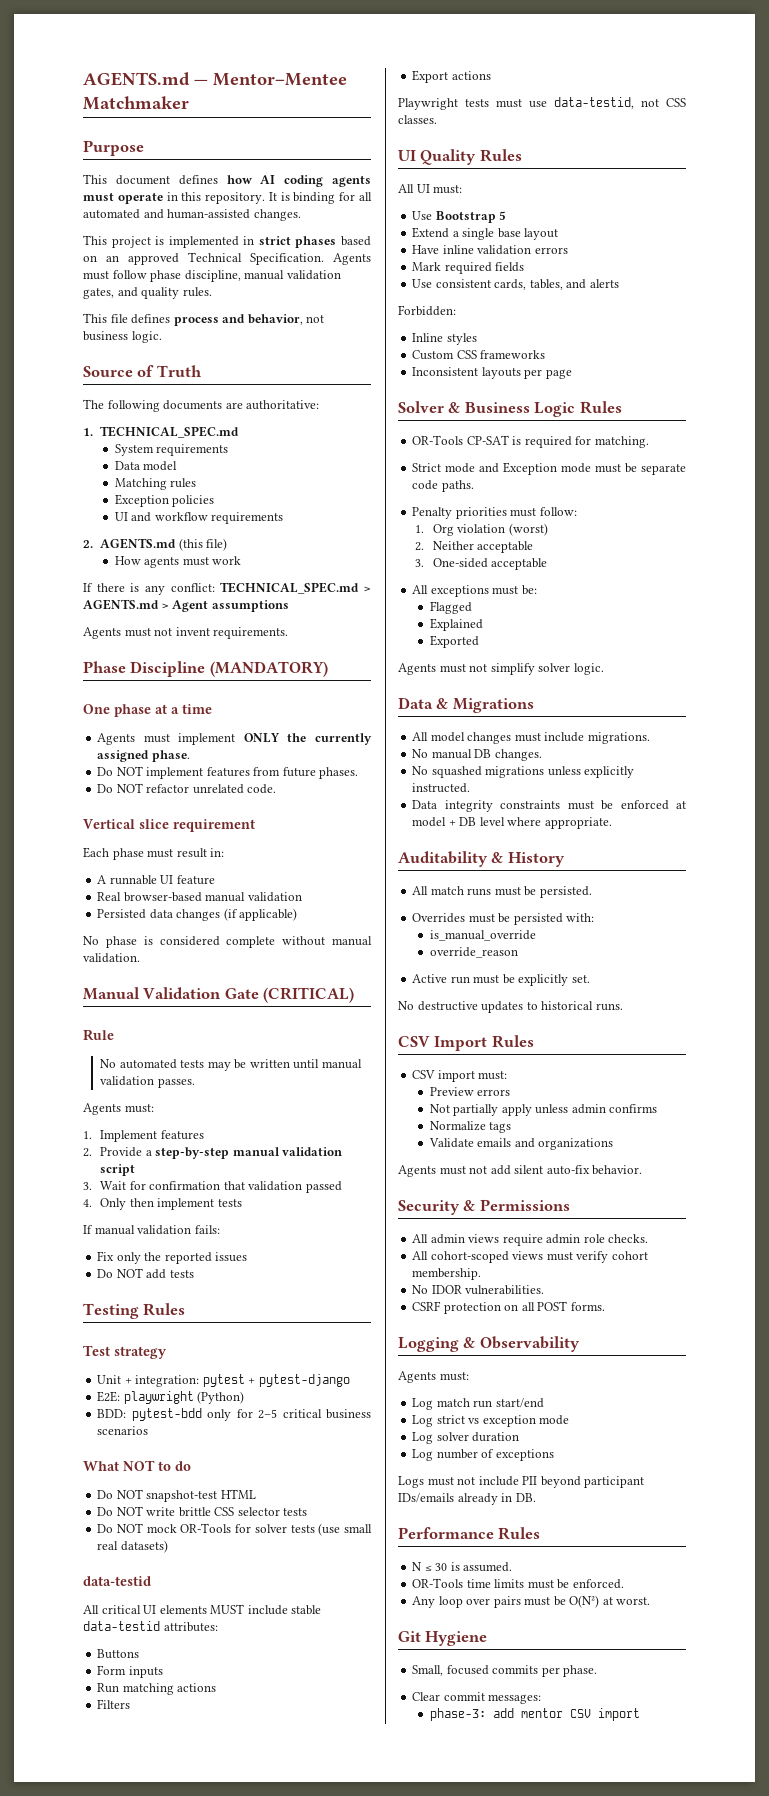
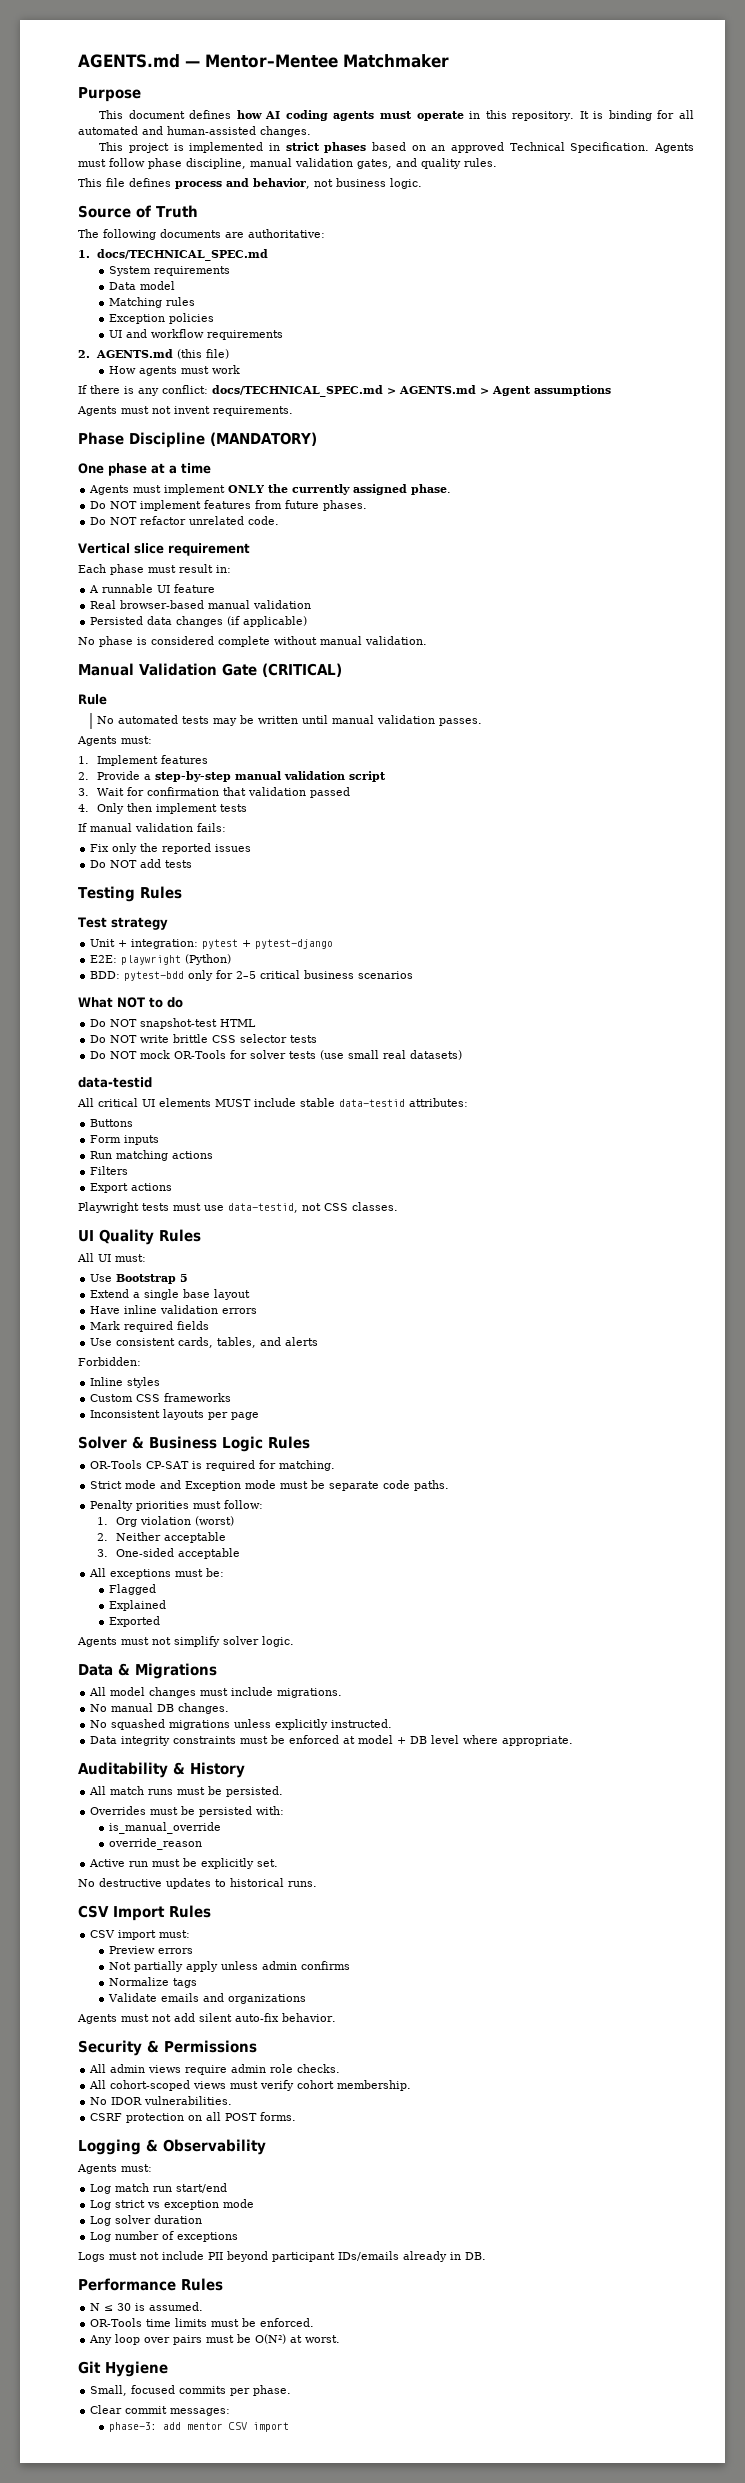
- 1. TECHNICAL_SPEC.md
+ 1. docs/TECHNICAL_SPEC.md
- If there is any conflict: TECHNICAL_SPEC.md > AGENTS.md > Agent assumptions
+ If there is any conflict: docs/TECHNICAL_SPEC.md > AGENTS.md > Agent assumptions

